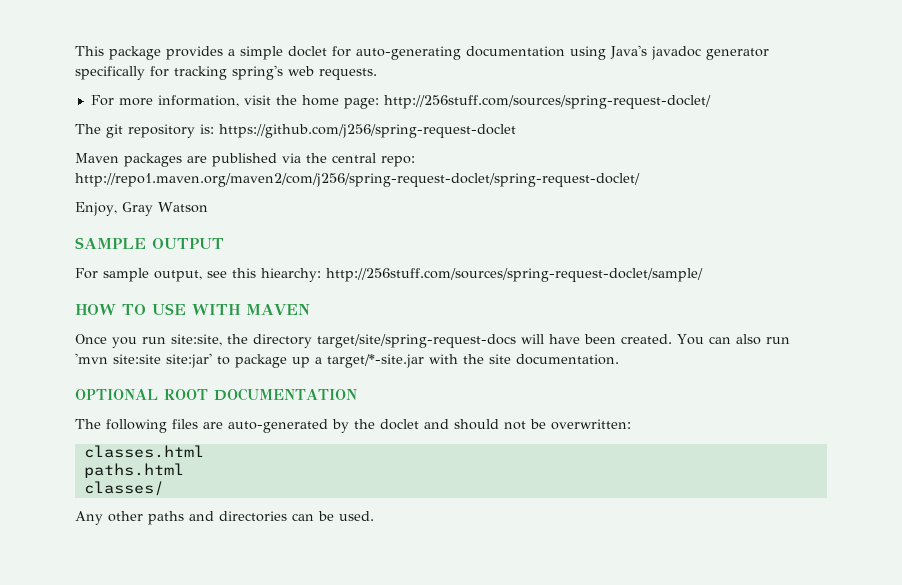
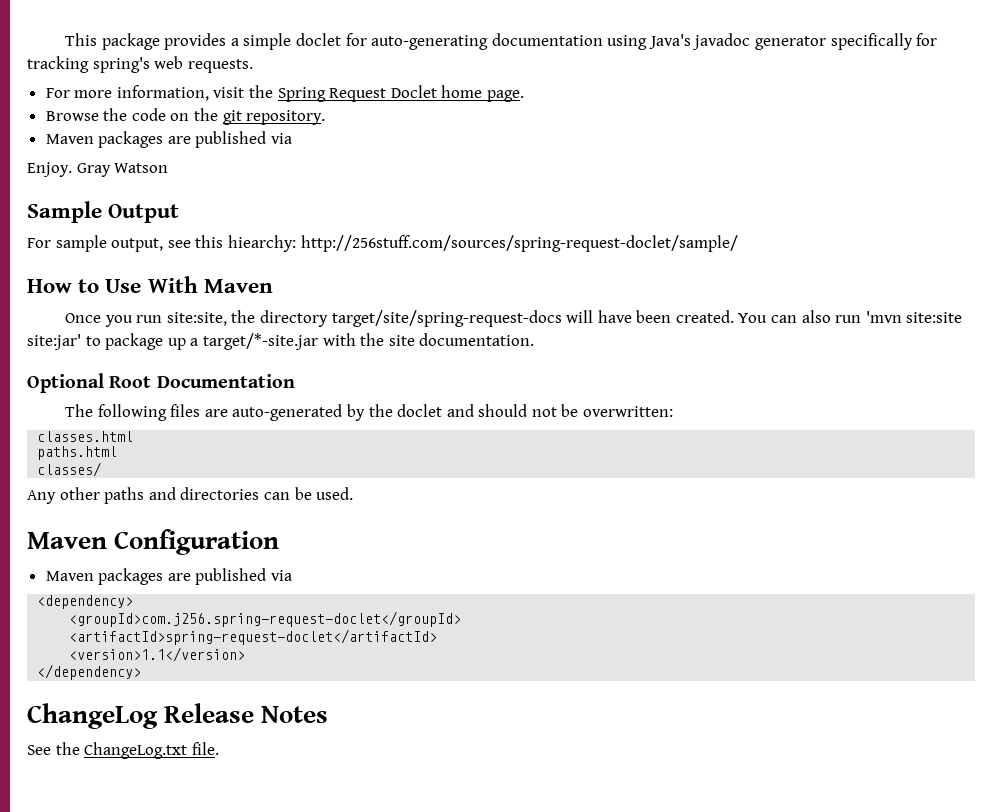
- For more information, visit the home page: http://256stuff.com/sources/spring-request-doclet/
- The git repository is: https://github.com/j256/spring-request-doclet
- Maven packages are published via the central repo: http://repo1.maven.org/maven2/com/j256/spring-request-doclet/spring-request-doclet/
- Enjoy, Gray Watson
+ For more information, visit the Spring Request Doclet home page.
+ Browse the code on the git repository.
+ Maven packages are published via
+ Enjoy. Gray Watson
- SAMPLE OUTPUT
+ Sample Output
- HOW TO USE WITH MAVEN
+ How to Use With Maven
- OPTIONAL ROOT DOCUMENTATION
+ Optional Root Documentation
+ Maven Configuration
+ Maven packages are published via
+ <dependency>
+ <groupId>com.j256.spring-request-doclet</groupId>
+ <artifactId>spring-request-doclet</artifactId>
+ <version>1.1</version>
+ </dependency>
+ ChangeLog Release Notes
+ See the ChangeLog.txt file.

